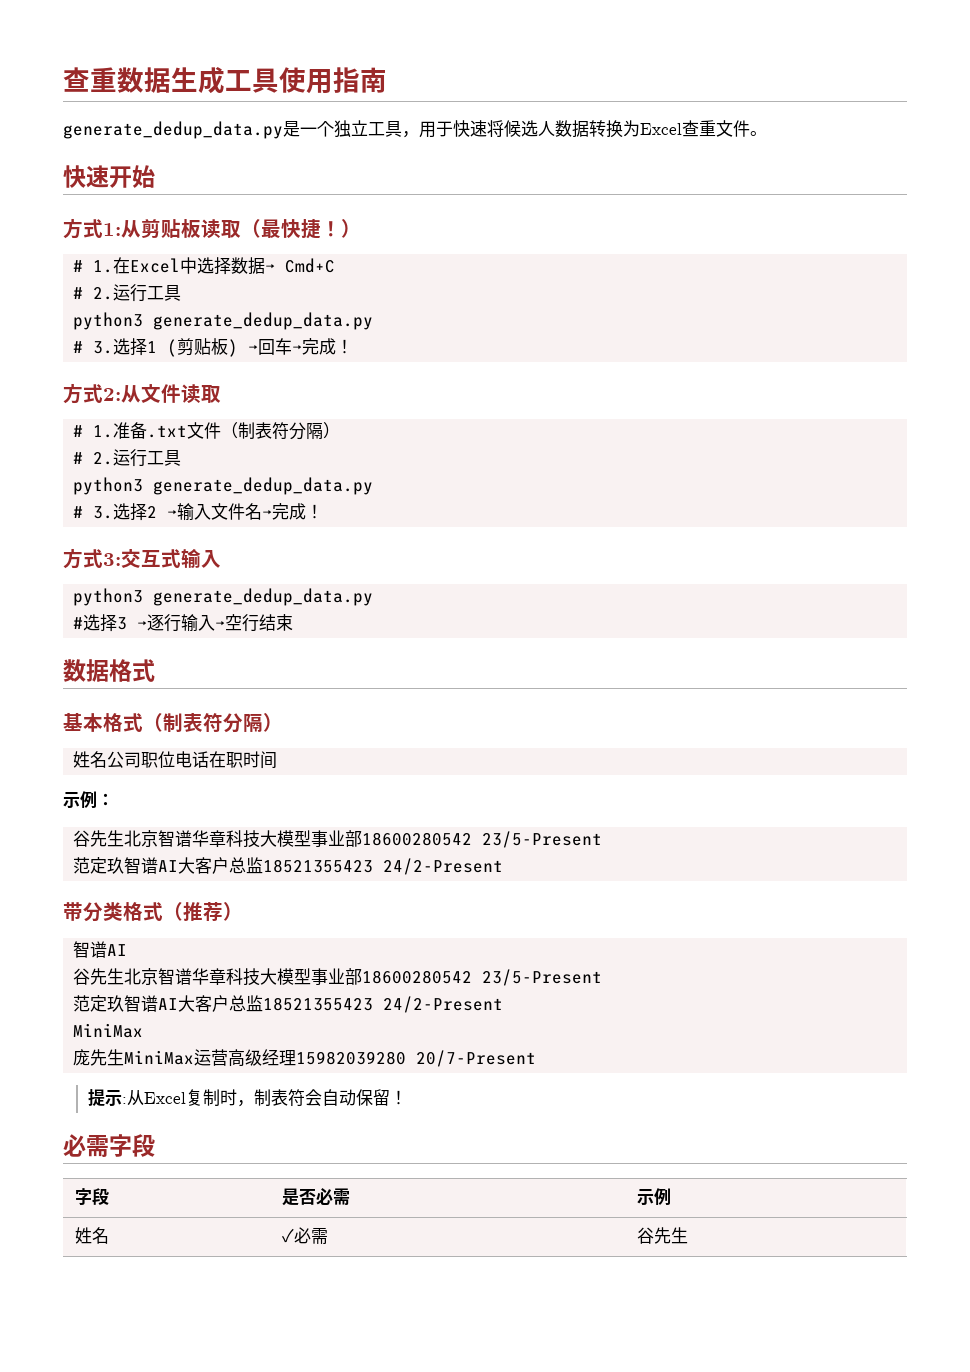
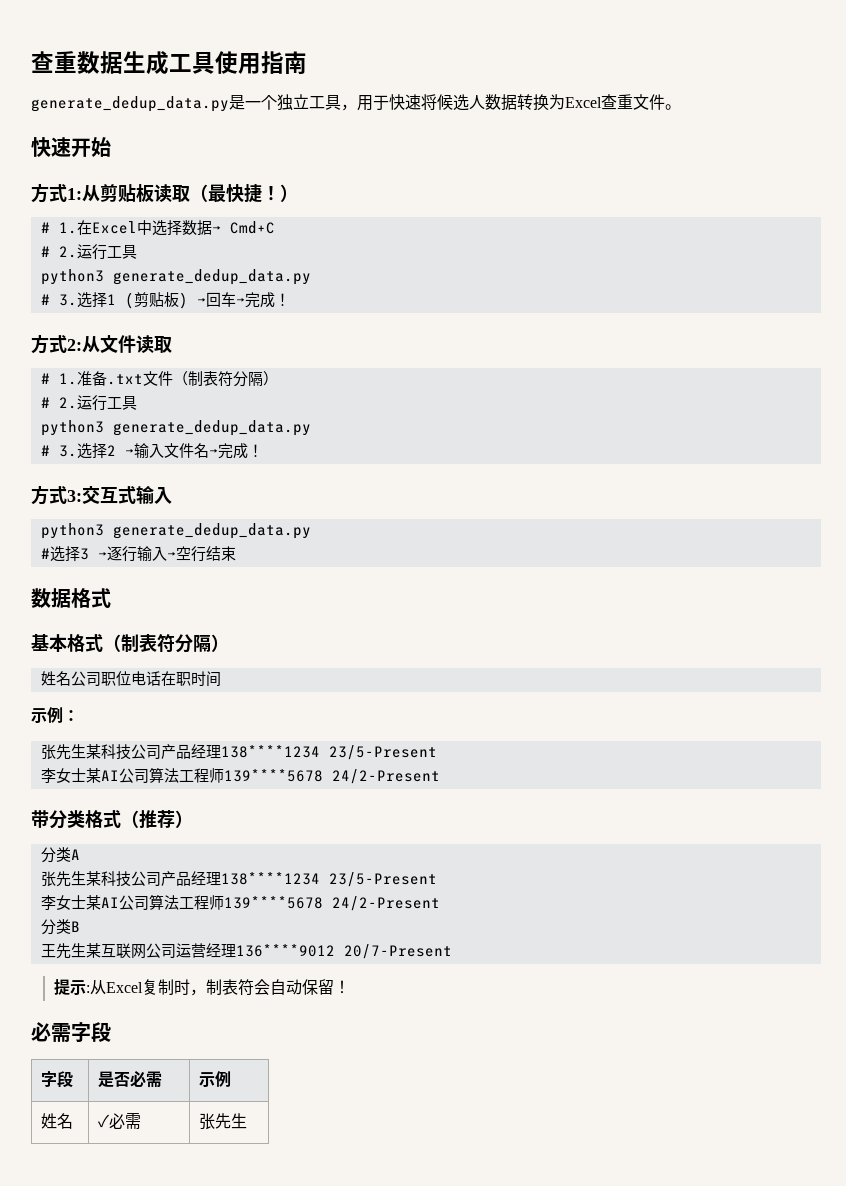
  示例：
- 谷先生北京智谱华章科技大模型事业部18600280542 23/5-Present
- 范定玖智谱AI大客户总监18521355423 24/2-Present
+ 张先生某科技公司产品经理138****1234 23/5-Present
+ 李女士某AI公司算法工程师139****5678 24/2-Present
  带分类格式（推荐）
- 智谱AI
- 谷先生北京智谱华章科技大模型事业部18600280542 23/5-Present
- 范定玖智谱AI大客户总监18521355423 24/2-Present
- MiniMax
- 庞先生MiniMax运营高级经理15982039280 20/7-Present
+ 分类A
+ 张先生某科技公司产品经理138****1234 23/5-Present
+ 李女士某AI公司算法工程师139****5678 24/2-Present
+ 分类B
+ 王先生某互联网公司运营经理136****9012 20/7-Present
- 姓名 | ✓必需 | 谷先生
+ 姓名 | ✓必需 | 张先生

